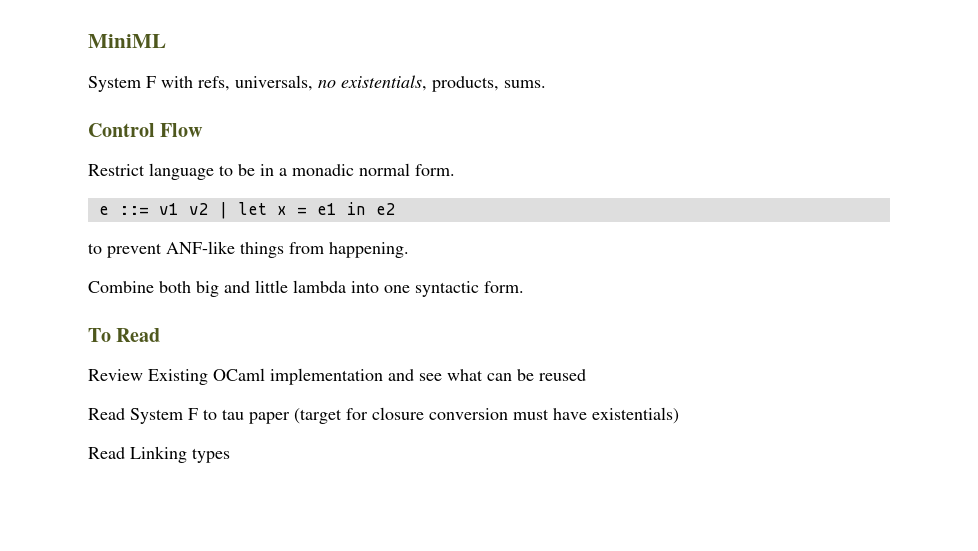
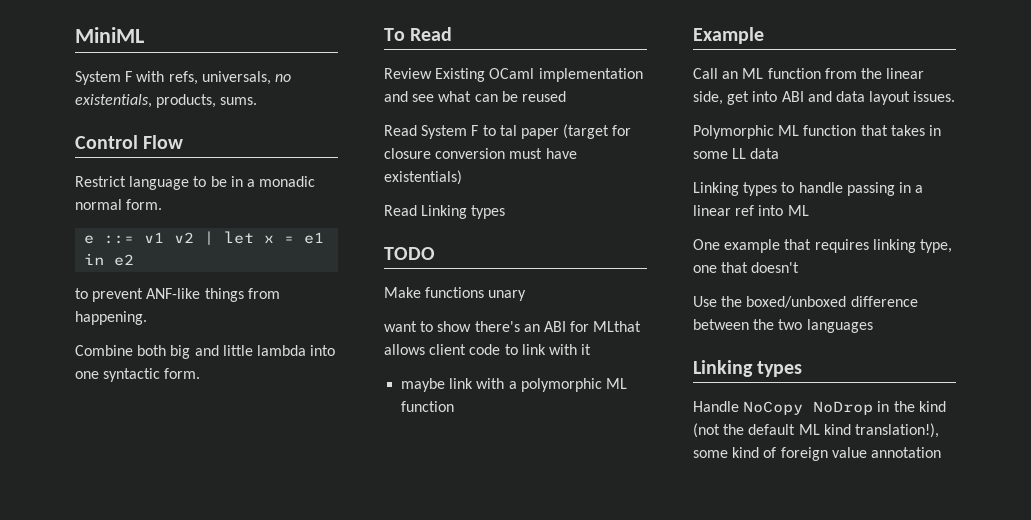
- Read System F to tau paper (target for closure conversion must have existentials)
+ Read System F to tal paper (target for closure conversion must have existentials)
+ TODO
+ Make functions unary
+ want to show there's an ABI for MLthat allows client code to link with it
+ maybe link with a polymorphic ML function
+ Example
+ Call an ML function from the linear side, get into ABI and data layout issues.
+ Polymorphic ML function that takes in some LL data
+ Linking types to handle passing in a linear ref into ML
+ One example that requires linking type, one that doesn't
+ Use the boxed/unboxed difference between the two languages
+ Linking types
+ Handle NoCopy NoDrop in the kind (not the default ML kind translation!), some kind of foreign value annotation

